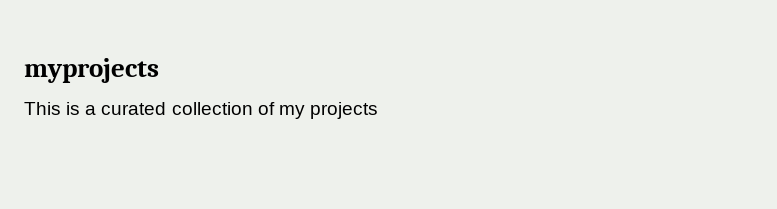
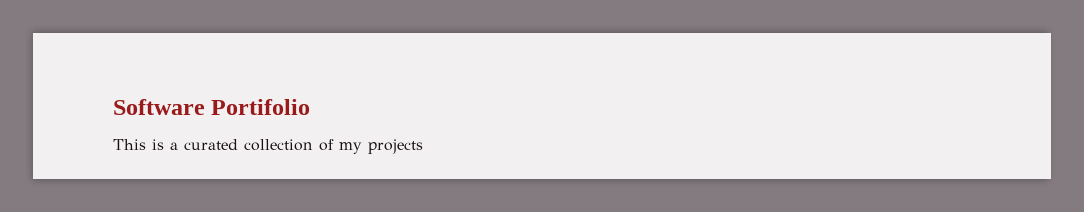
- myprojects
+ Software Portifolio

